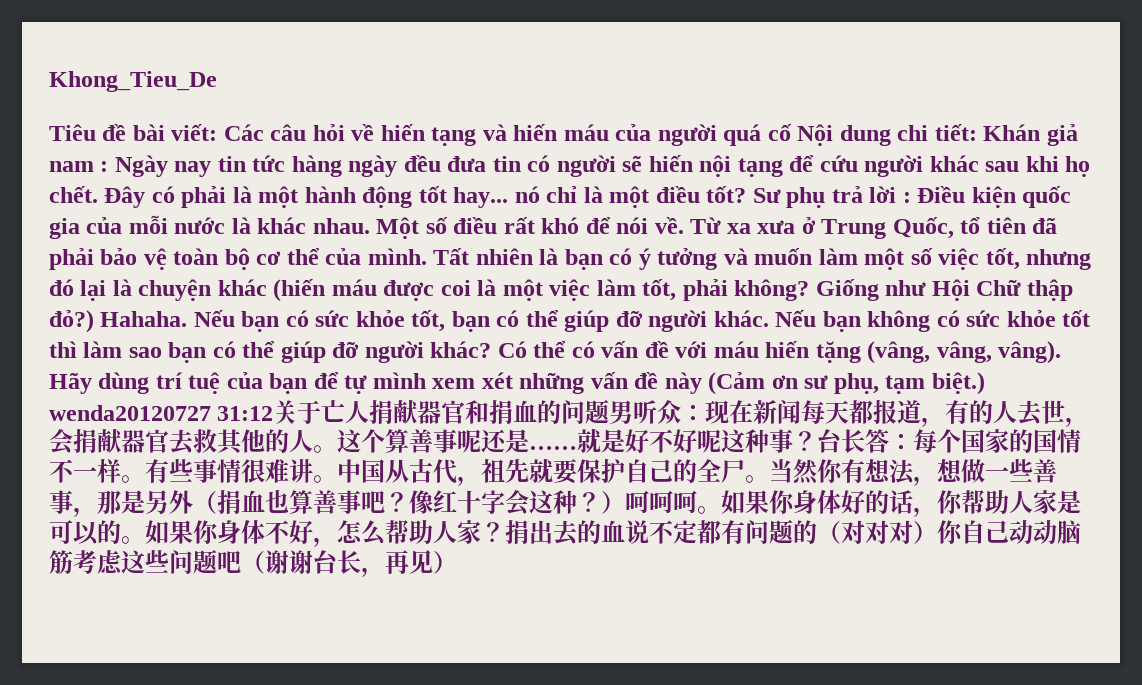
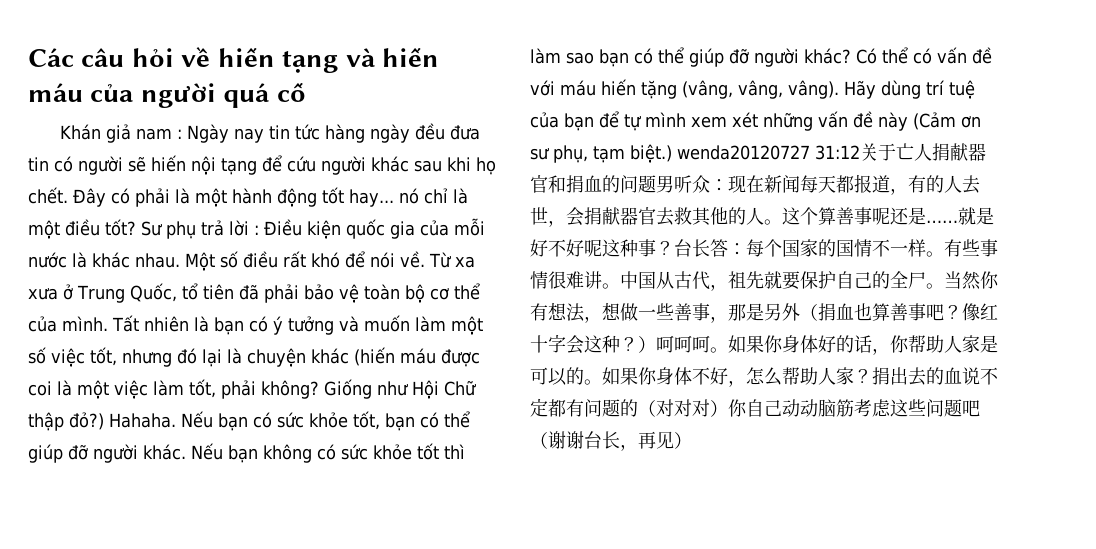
- Khong_Tieu_De
- Tiêu đề bài viết: Các câu hỏi về hiến tạng và hiến máu của người quá cố Nội dung chi tiết: Khán giả nam : Ngày nay tin tức hàng ngày đều đưa tin có người sẽ hiến nội tạng để cứu người khác sau khi họ chết.
+ Các câu hỏi về hiến tạng và hiến máu của người quá cố
+ Khán giả nam : Ngày nay tin tức hàng ngày đều đưa tin có người sẽ hiến nội tạng để cứu người khác sau khi họ chết.

